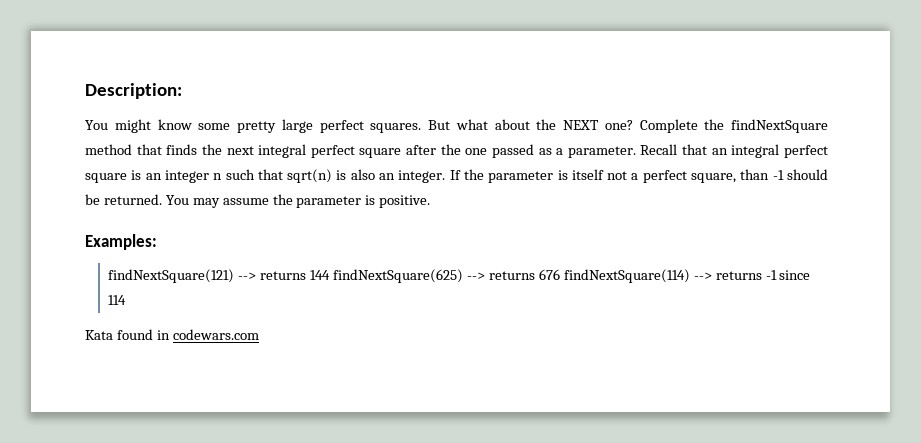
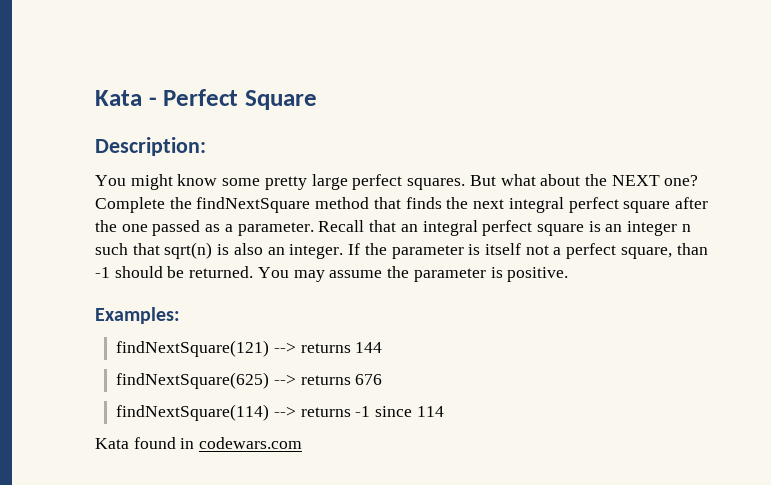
+ Kata - Perfect Square
- findNextSquare(121) --> returns 144 findNextSquare(625) --> returns 676 findNextSquare(114) --> returns -1 since 114
+ findNextSquare(121) --> returns 144
+ findNextSquare(625) --> returns 676
+ findNextSquare(114) --> returns -1 since 114

